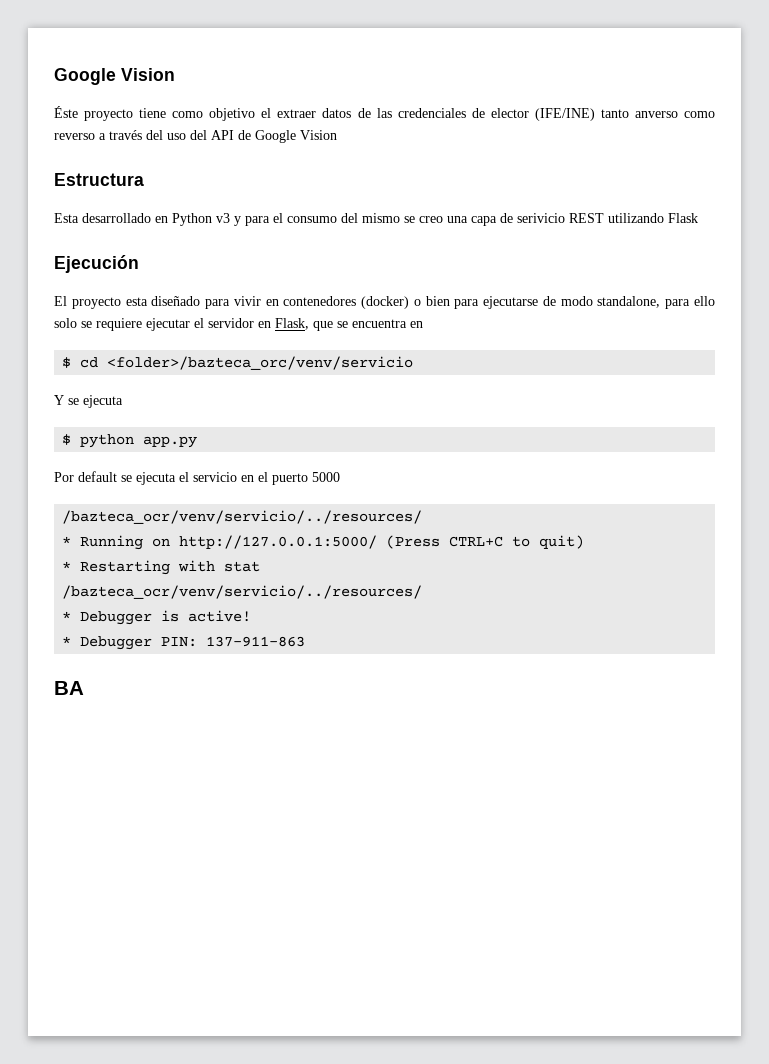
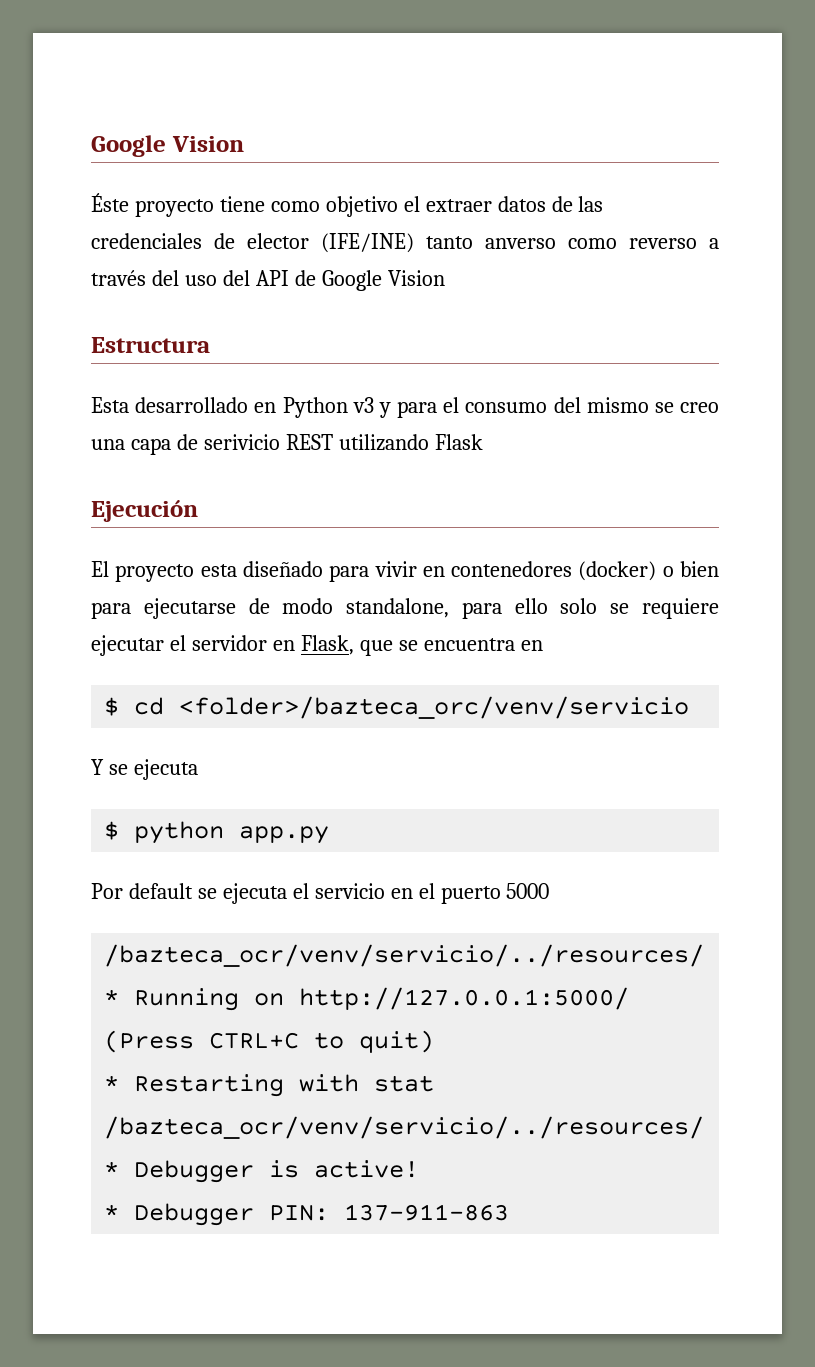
- BA

